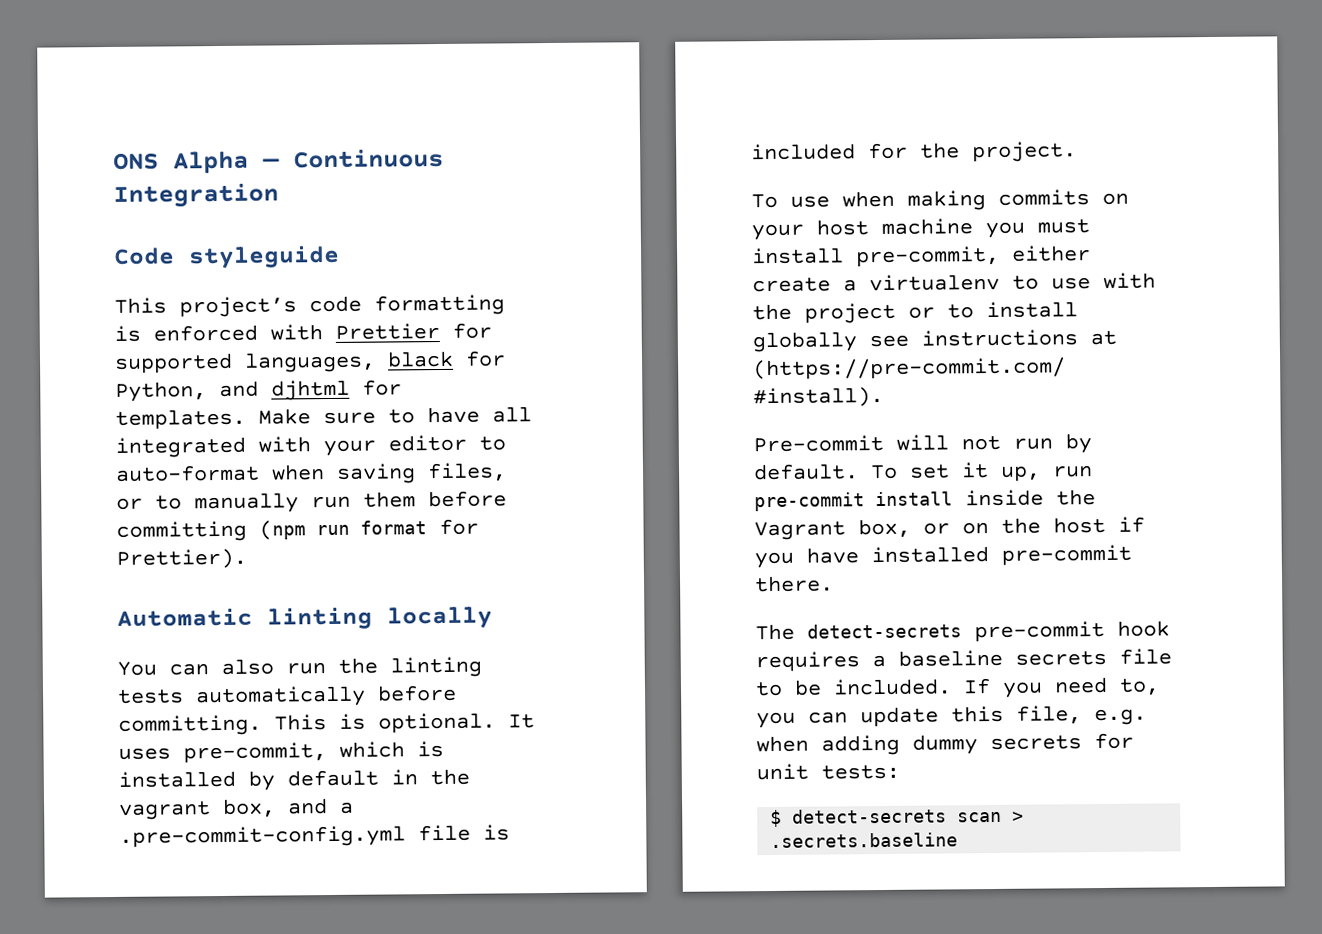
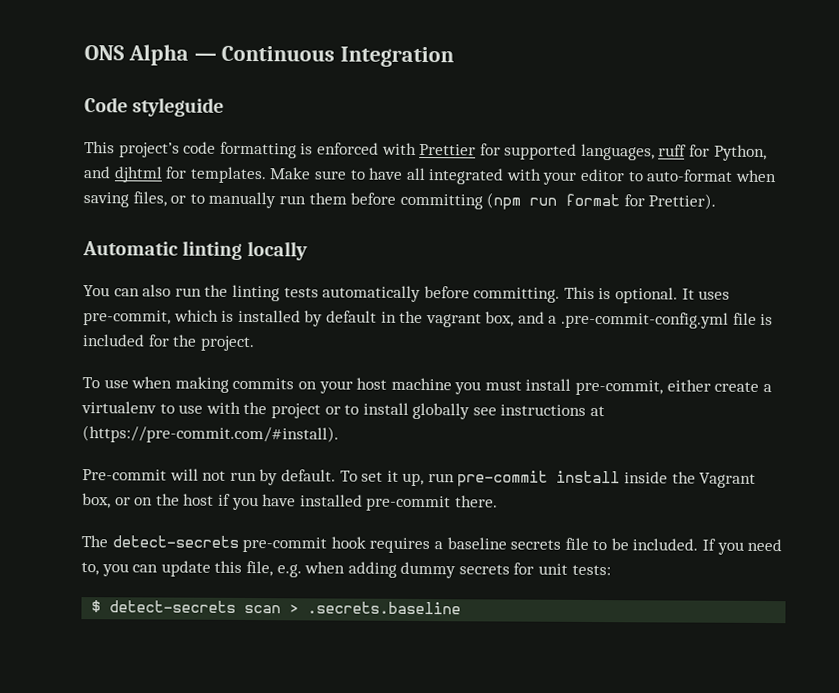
- This project’s code formatting is enforced with Prettier for supported languages, black for Python, and djhtml for templates.
+ This project’s code formatting is enforced with Prettier for supported languages, ruff for Python, and djhtml for templates.

